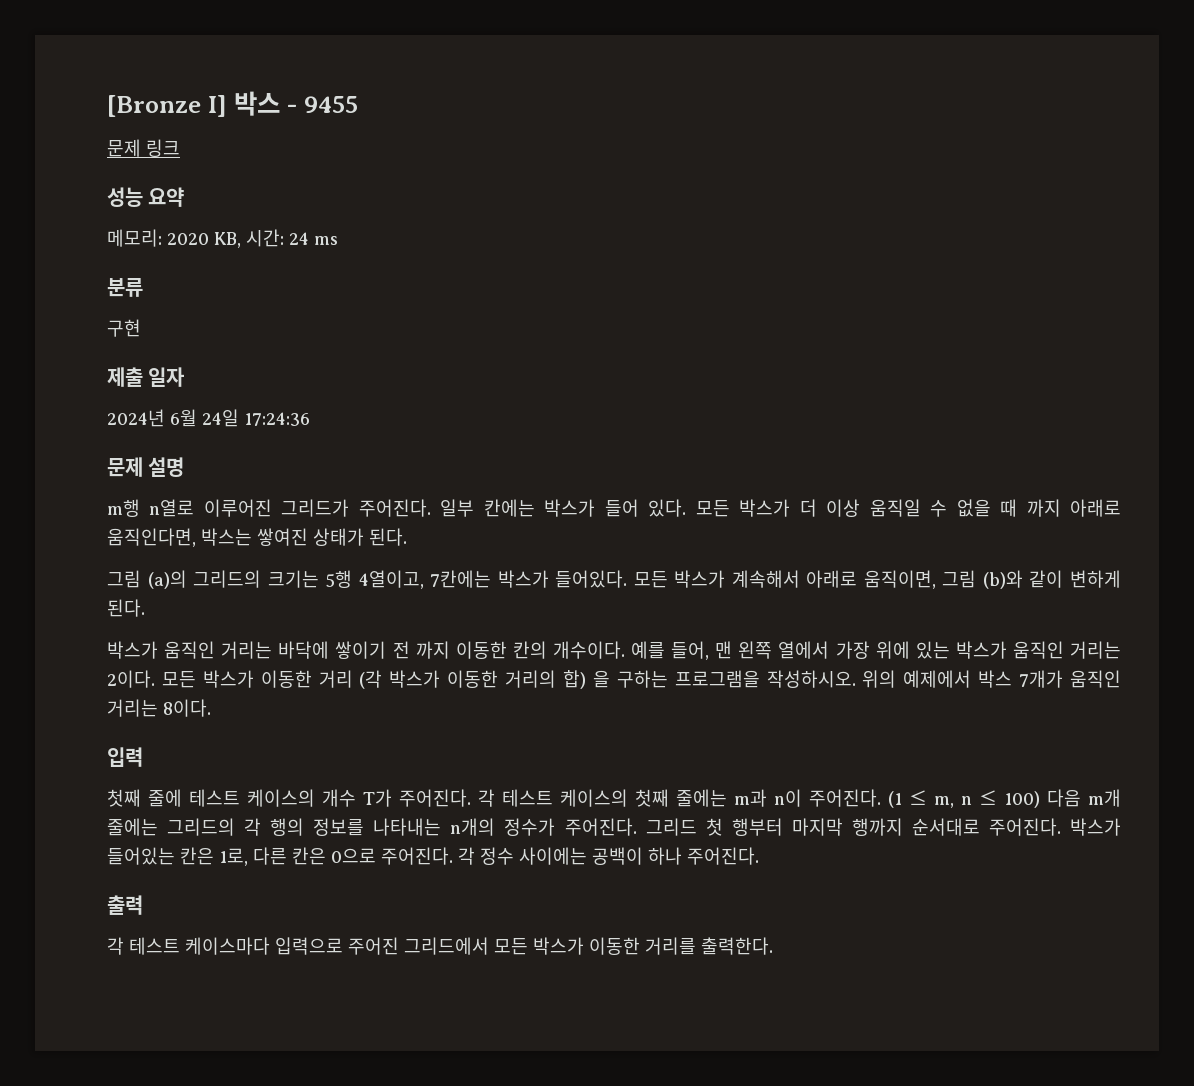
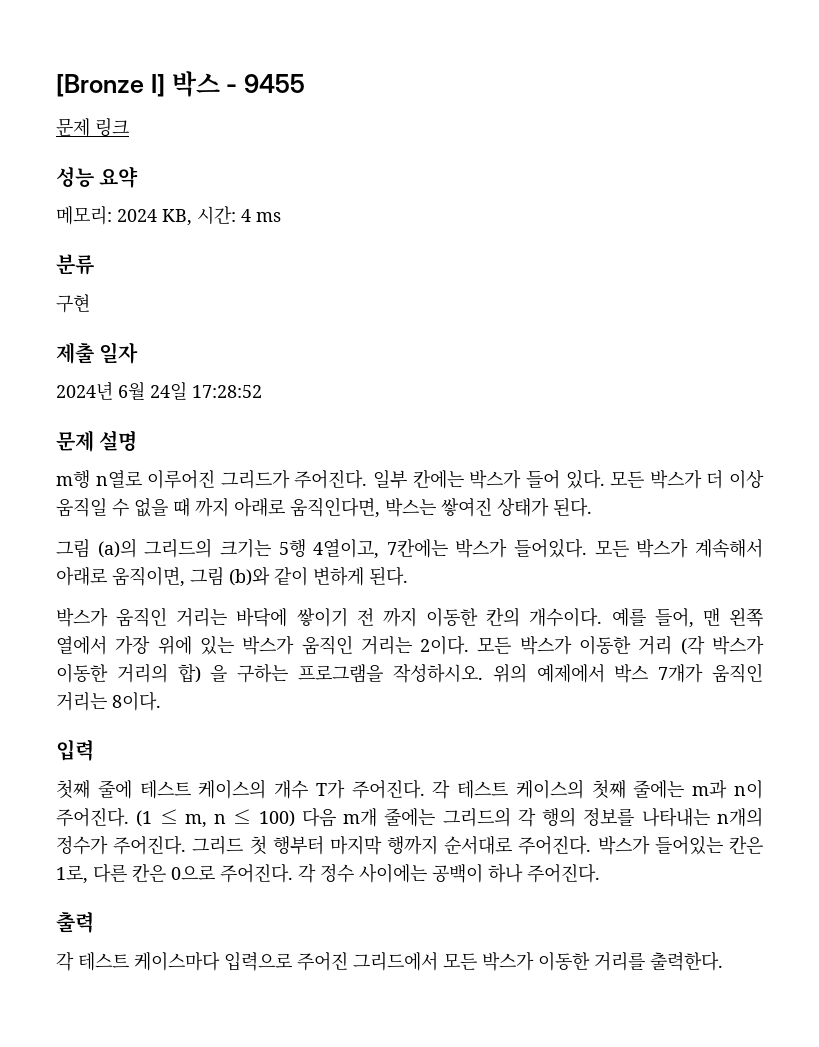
- 메모리: 2020 KB, 시간: 24 ms
+ 메모리: 2024 KB, 시간: 4 ms
- 2024년 6월 24일 17:24:36
+ 2024년 6월 24일 17:28:52

